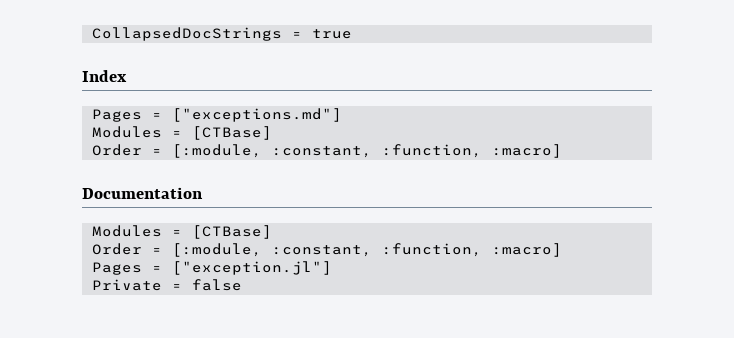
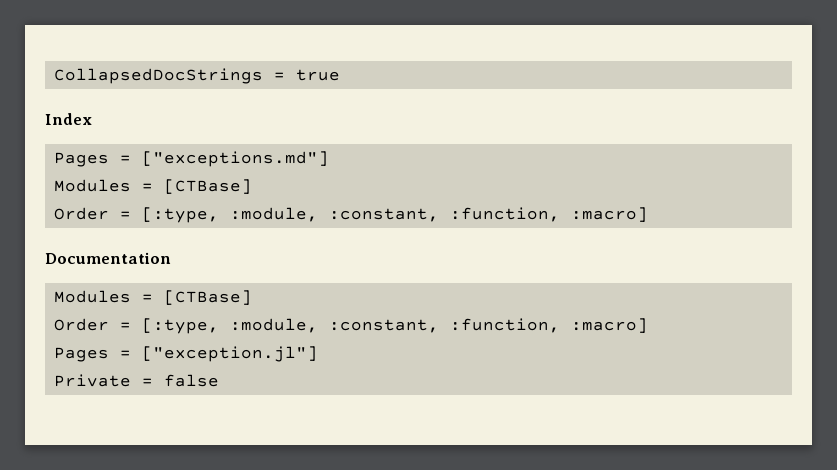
  Pages = ["exceptions.md"]
  Modules = [CTBase]
- Order = [:module, :constant, :function, :macro]
+ Order = [:type, :module, :constant, :function, :macro]
  Documentation
  Modules = [CTBase]
- Order = [:module, :constant, :function, :macro]
+ Order = [:type, :module, :constant, :function, :macro]

